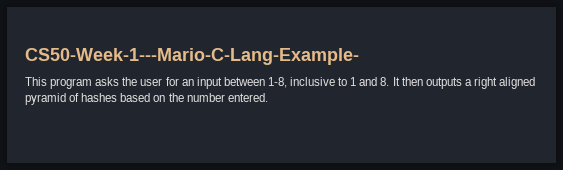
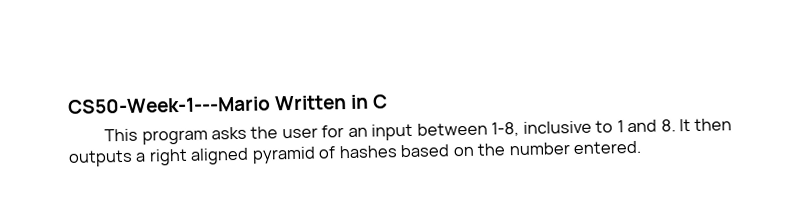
- CS50-Week-1---Mario-C-Lang-Example-
+ CS50-Week-1---Mario Written in C

